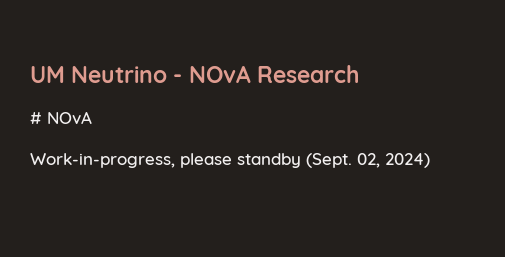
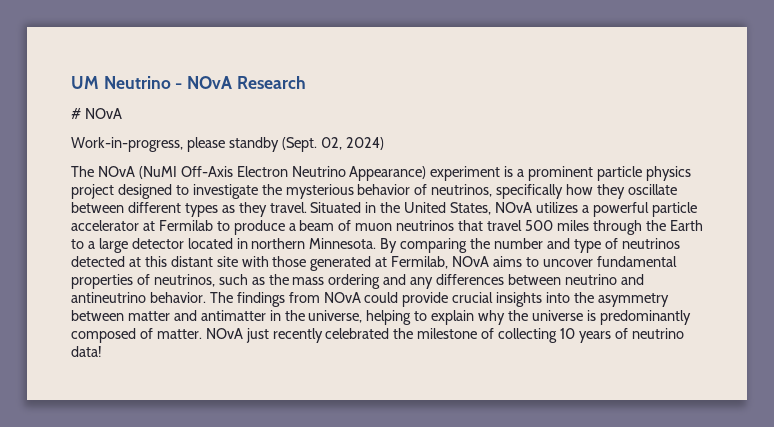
+ The NOvA (NuMI Off-Axis Electron Neutrino Appearance) experiment is a prominent particle physics project designed to investigate the mysterious behavior of neutrinos, specifically how they oscillate between different types as they travel. Situated in the United States, NOvA utilizes a powerful particle accelerator at Fermilab to produce a beam of muon neutrinos that travel 500 miles through the Earth to a large detector located in northern Minnesota. By comparing the number and type of neutrinos detected at this distant site with those generated at Fermilab, NOvA aims to uncover fundamental properties of neutrinos, such as the mass ordering and any differences between neutrino and antineutrino behavior. The findings from NOvA could provide crucial insights into the asymmetry between matter and antimatter in the universe, helping to explain why the universe is predominantly composed of matter. NOvA just recently celebrated the milestone of collecting 10 years of neutrino data!

